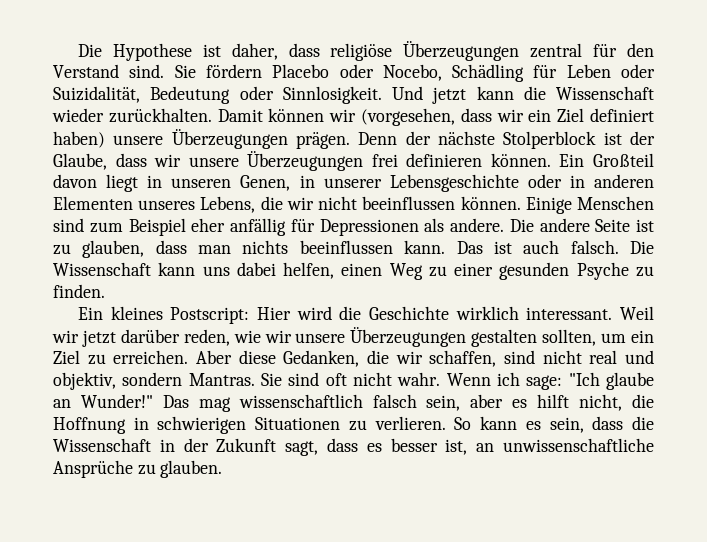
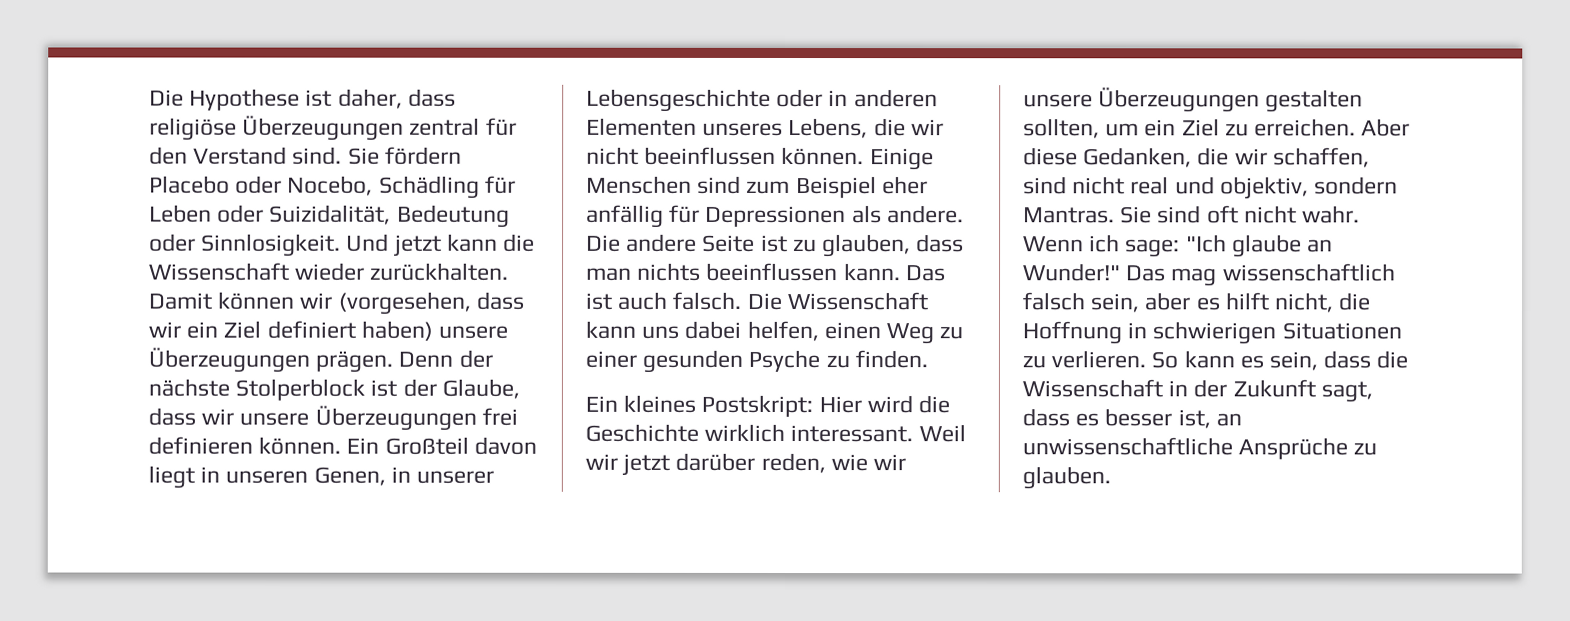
- Ein kleines Postscript: Hier wird die Geschichte wirklich interessant.
+ Ein kleines Postskript: Hier wird die Geschichte wirklich interessant.

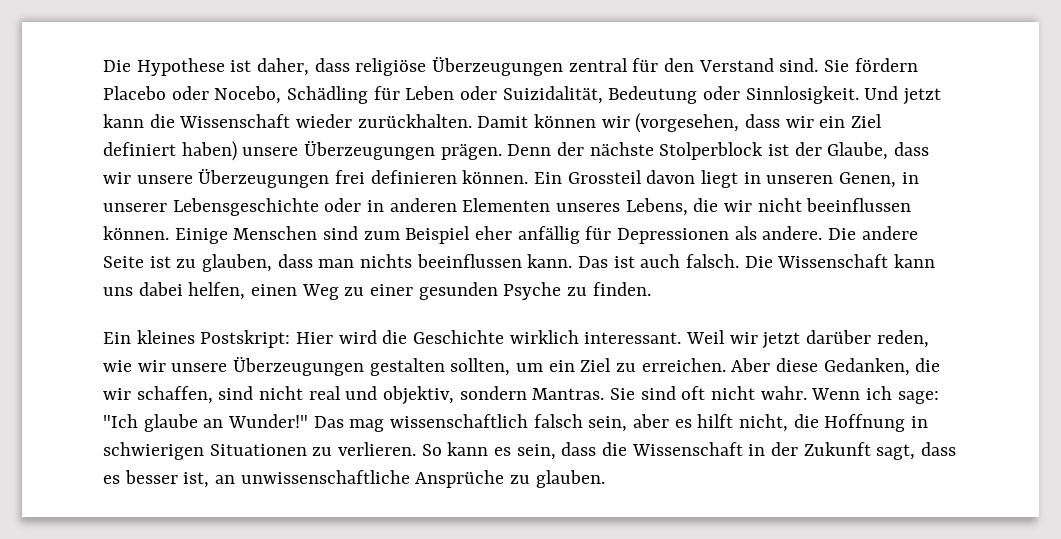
- Ein Großteil davon liegt in unseren Genen, in unserer Lebensgeschichte oder in anderen Elementen unseres Lebens, die wir nicht beeinflussen können.
+ Ein Grossteil davon liegt in unseren Genen, in unserer Lebensgeschichte oder in anderen Elementen unseres Lebens, die wir nicht beeinflussen können.

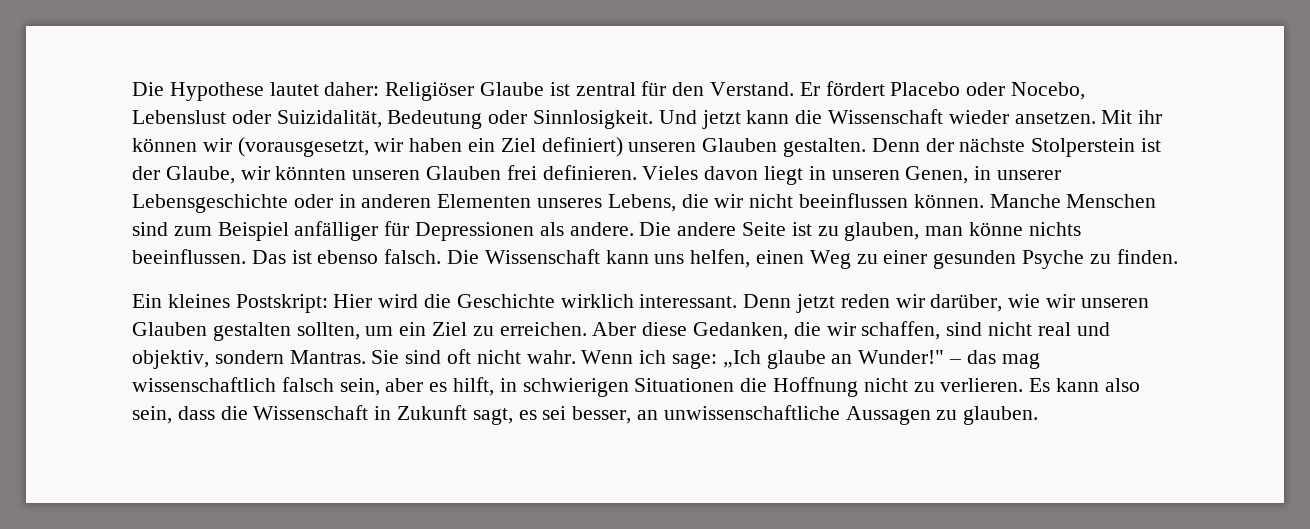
- Die Hypothese ist daher, dass religiöse Überzeugungen zentral für den Verstand sind. Sie fördern Placebo oder Nocebo, Schädling für Leben oder Suizidalität, Bedeutung oder Sinnlosigkeit.
+ Die Hypothese lautet daher: Religiöser Glaube ist zentral für den Verstand. Er fördert Placebo oder Nocebo, Lebenslust oder Suizidalität, Bedeutung oder Sinnlosigkeit.
- Und jetzt kann die Wissenschaft wieder zurückhalten. Damit können wir (vorgesehen, dass wir ein Ziel definiert haben) unsere Überzeugungen prägen.
+ Und jetzt kann die Wissenschaft wieder ansetzen. Mit ihr können wir (vorausgesetzt, wir haben ein Ziel definiert) unseren Glauben gestalten.
- Denn der nächste Stolperblock ist der Glaube, dass wir unsere Überzeugungen frei definieren können. Ein Grossteil davon liegt in unseren Genen, in unserer Lebensgeschichte oder in anderen Elementen unseres Lebens, die wir nicht beeinflussen können.
+ Denn der nächste Stolperstein ist der Glaube, wir könnten unseren Glauben frei definieren. Vieles davon liegt in unseren Genen, in unserer Lebensgeschichte oder in anderen Elementen unseres Lebens, die wir nicht beeinflussen können.
- Einige Menschen sind zum Beispiel eher anfällig für Depressionen als andere.
+ Manche Menschen sind zum Beispiel anfälliger für Depressionen als andere.
- Die andere Seite ist zu glauben, dass man nichts beeinflussen kann.
+ Die andere Seite ist zu glauben, man könne nichts beeinflussen.
- Das ist auch falsch.
+ Das ist ebenso falsch.
- Die Wissenschaft kann uns dabei helfen, einen Weg zu einer gesunden Psyche zu finden.
+ Die Wissenschaft kann uns helfen, einen Weg zu einer gesunden Psyche zu finden.
- Weil wir jetzt darüber reden, wie wir unsere Überzeugungen gestalten sollten, um ein Ziel zu erreichen.
+ Denn jetzt reden wir darüber, wie wir unseren Glauben gestalten sollten, um ein Ziel zu erreichen.
- Wenn ich sage: "Ich glaube an Wunder!"
+ Wenn ich sage: „Ich glaube an Wunder!"
- Das mag wissenschaftlich falsch sein, aber es hilft nicht, die Hoffnung in schwierigen Situationen zu verlieren. So kann es sein, dass die Wissenschaft in der Zukunft sagt, dass es besser ist, an unwissenschaftliche Ansprüche zu glauben.
+ – das mag wissenschaftlich falsch sein, aber es hilft, in schwierigen Situationen die Hoffnung nicht zu verlieren. Es kann also sein, dass die Wissenschaft in Zukunft sagt, es sei besser, an unwissenschaftliche Aussagen zu glauben.

